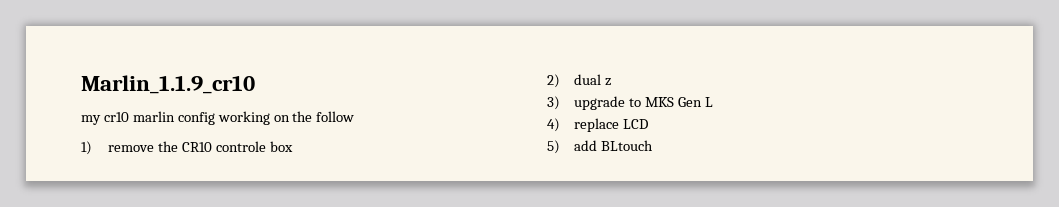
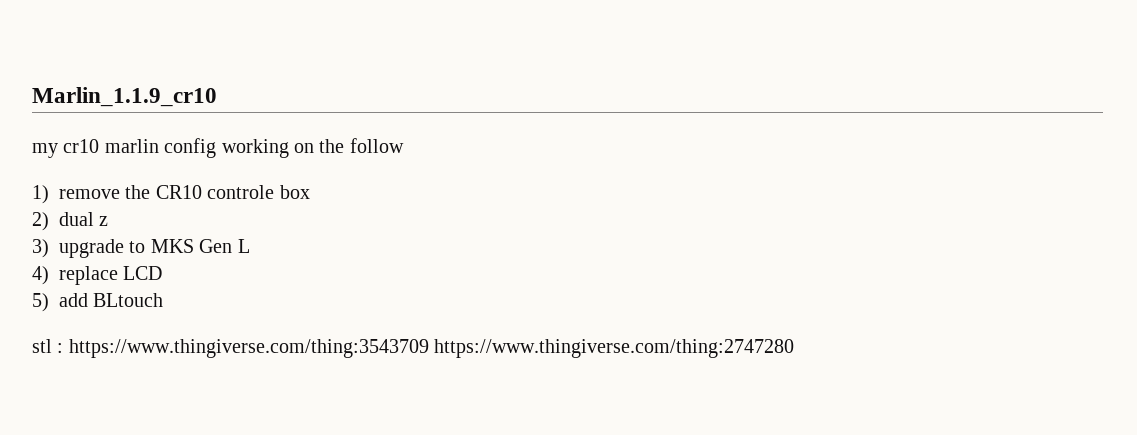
+ stl : https://www.thingiverse.com/thing:3543709 https://www.thingiverse.com/thing:2747280

